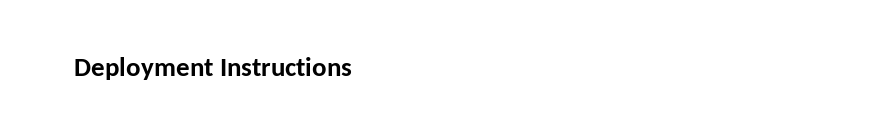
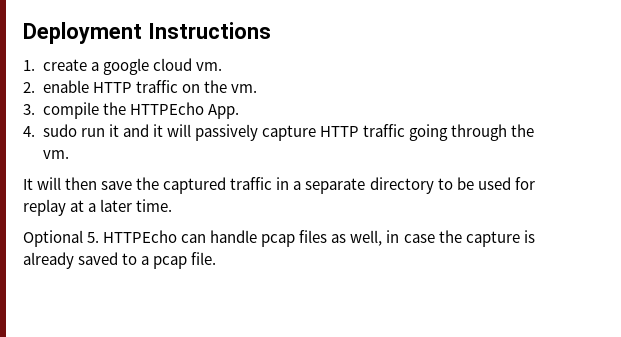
+ 1. create a google cloud vm.
+ 2. enable HTTP traffic on the vm.
+ 3. compile the HTTPEcho App.
+ 4. sudo run it and it will passively capture HTTP traffic going through the vm.
+ It will then save the captured traffic in a separate directory to be used for replay at a later time.
+ Optional 5. HTTPEcho can handle pcap files as well, in case the capture is already saved to a pcap file.

